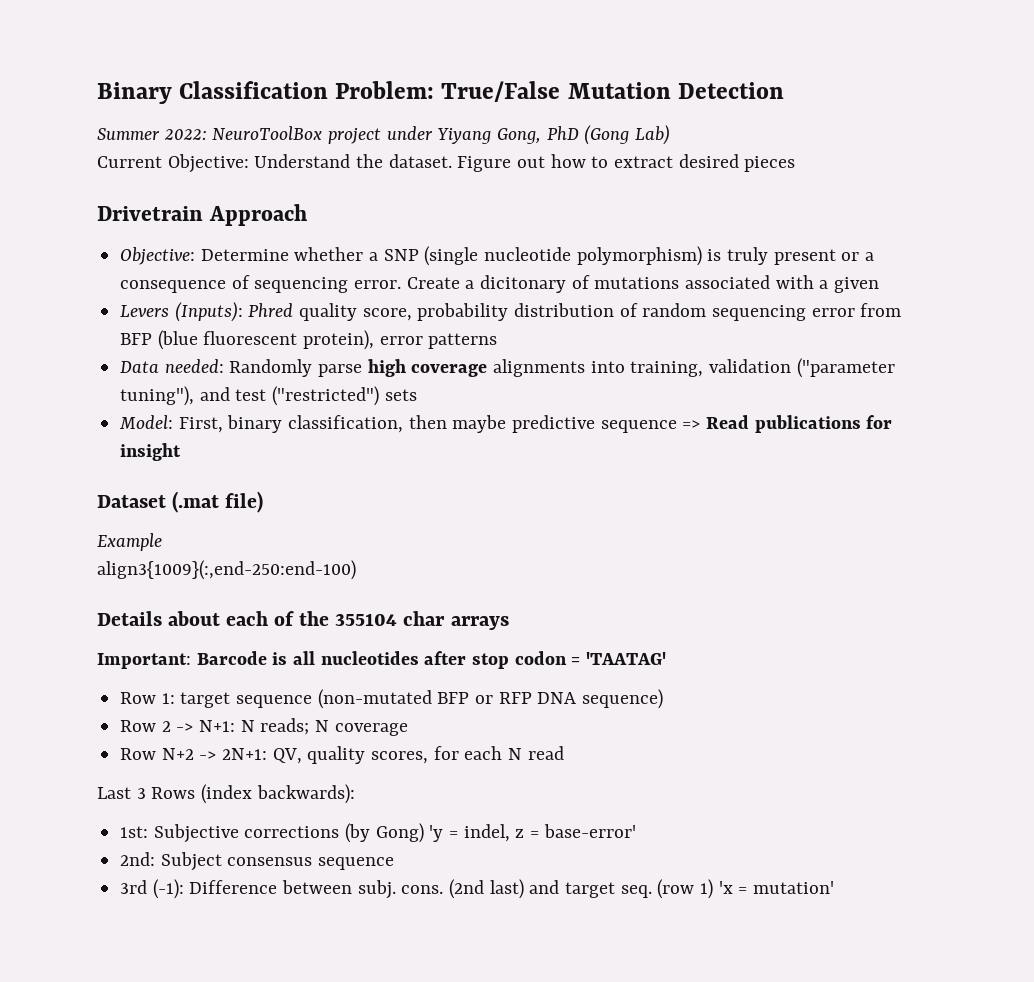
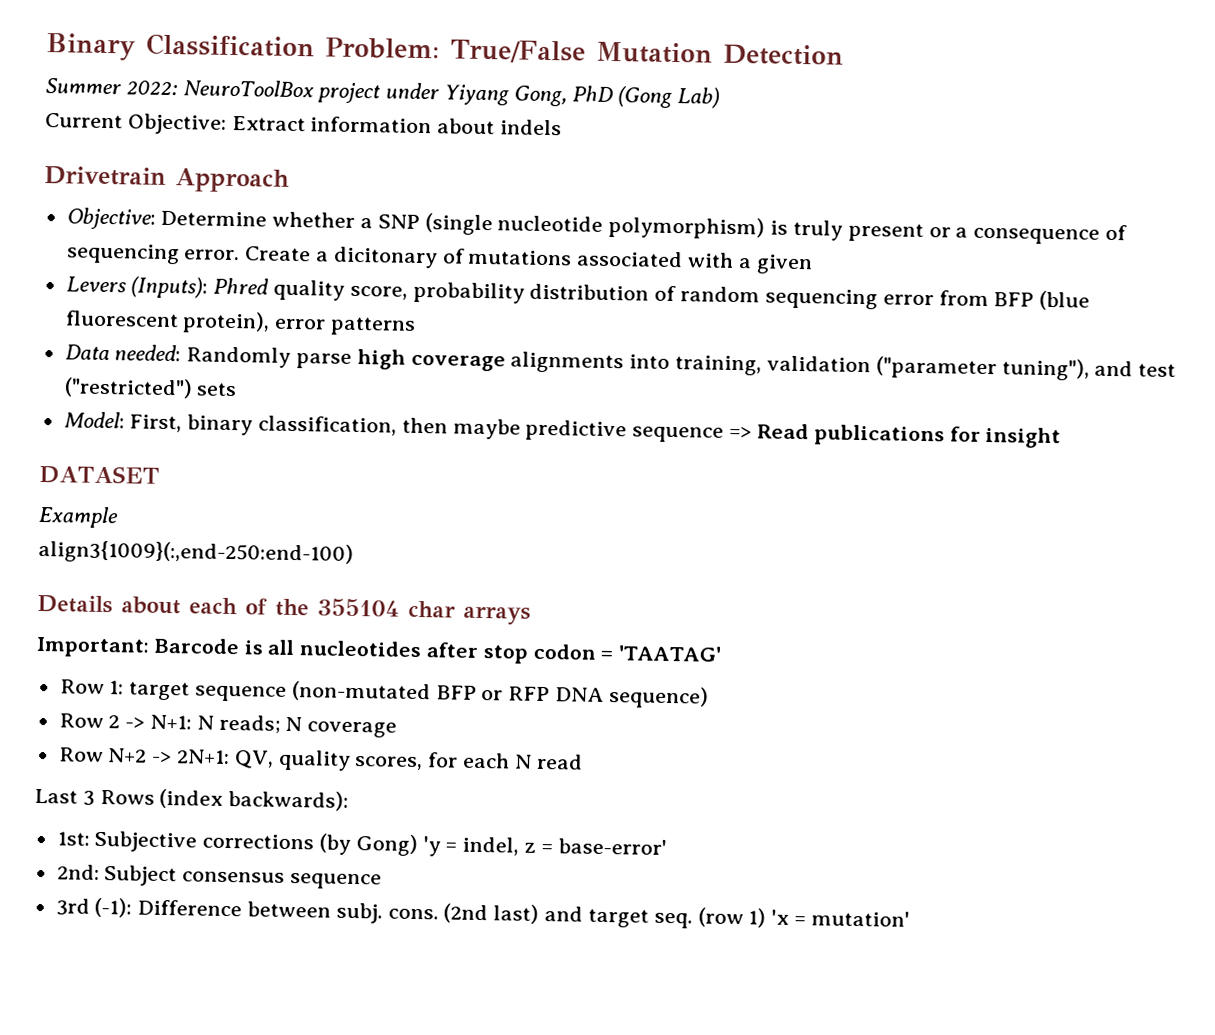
- Current Objective: Understand the dataset. Figure out how to extract desired pieces
+ Current Objective: Extract information about indels
- Dataset (.mat file)
+ DATASET

